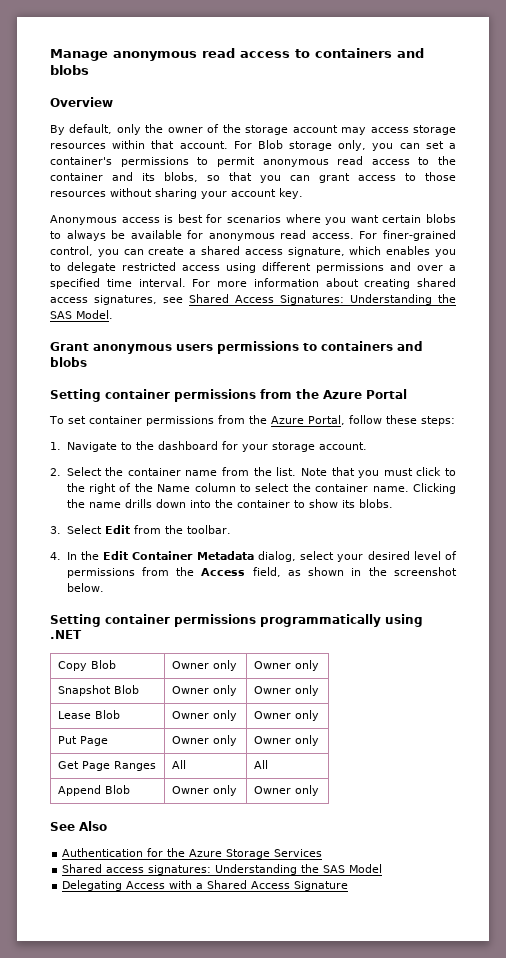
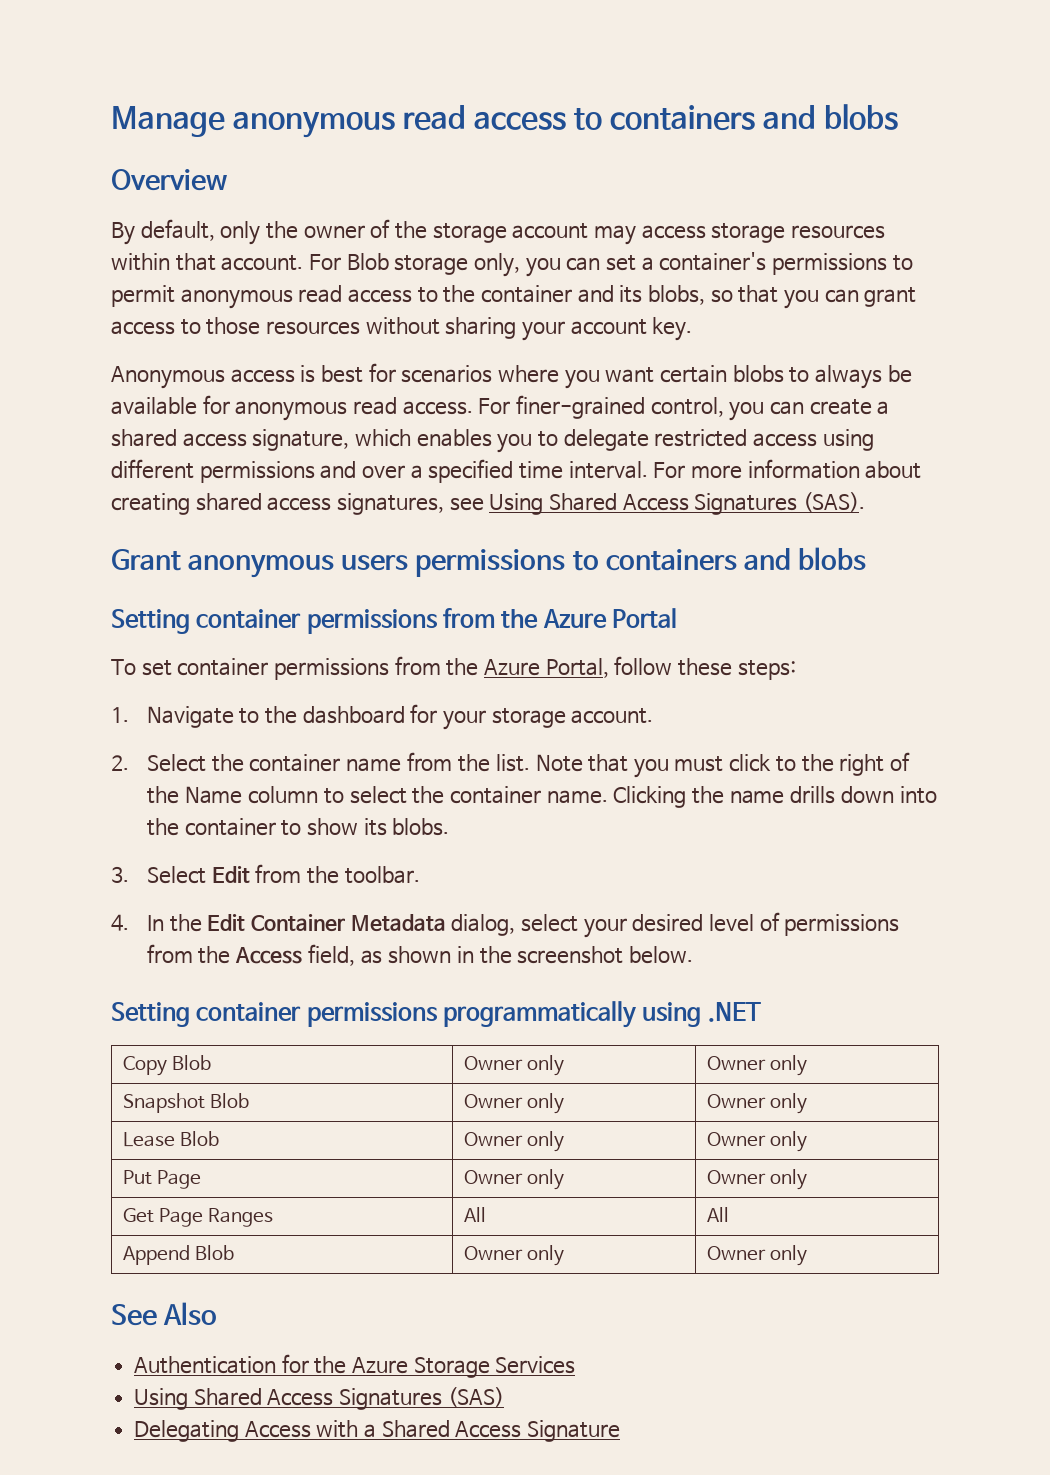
- For more information about creating shared access signatures, see Shared Access Signatures: Understanding the SAS Model.
+ For more information about creating shared access signatures, see Using Shared Access Signatures (SAS).
- Shared access signatures: Understanding the SAS Model
+ Using Shared Access Signatures (SAS)

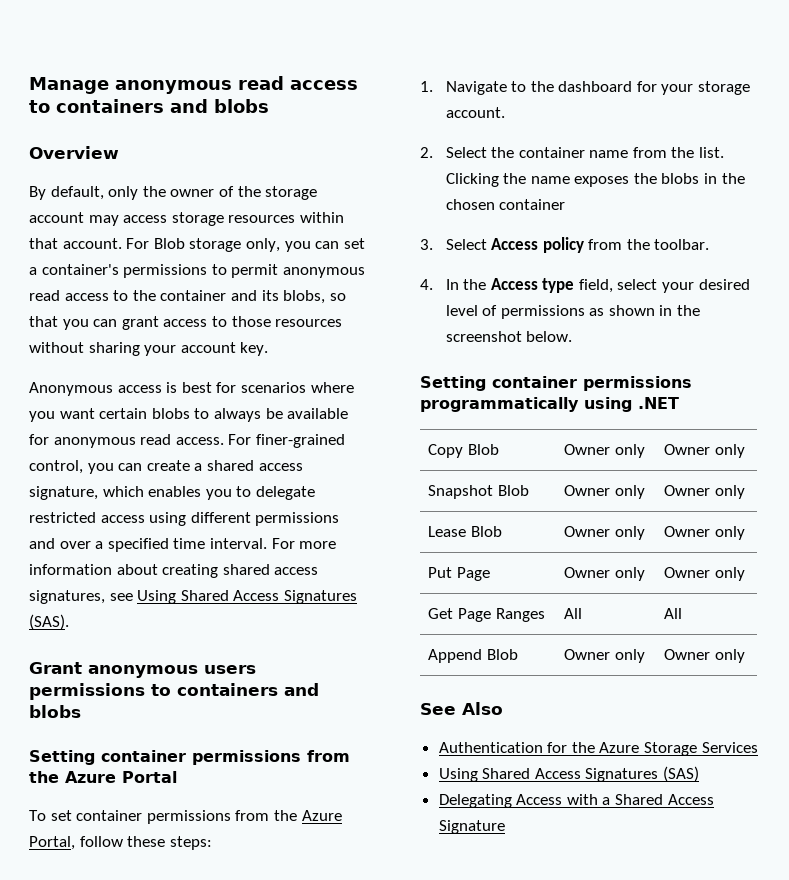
- Note that you must click to the right of the Name column to select the container name. Clicking the name drills down into the container to show its blobs.
+ Clicking the name exposes the blobs in the chosen container
- 3. Select Edit from the toolbar.
+ 3. Select Access policy from the toolbar.
- 4. In the Edit Container Metadata dialog, select your desired level of permissions from the Access field, as shown in the screenshot below.
+ 4. In the Access type field, select your desired level of permissions as shown in the screenshot below.

